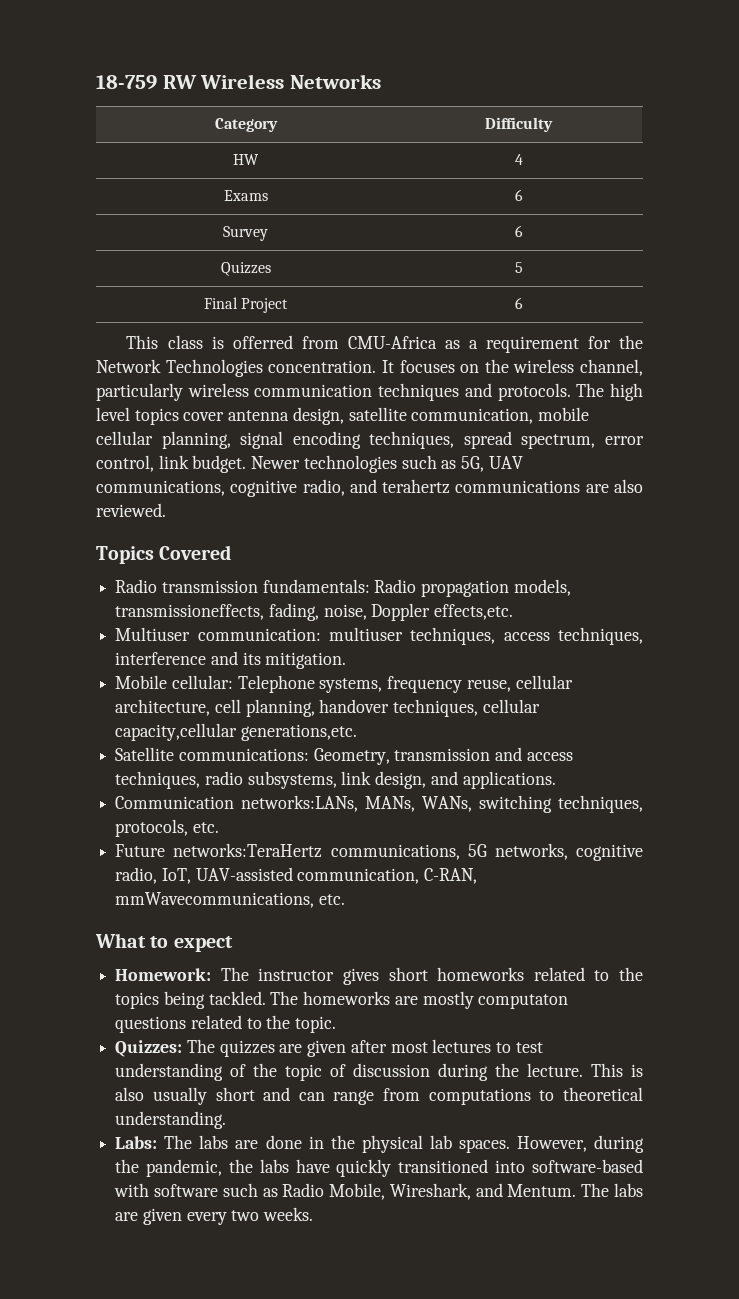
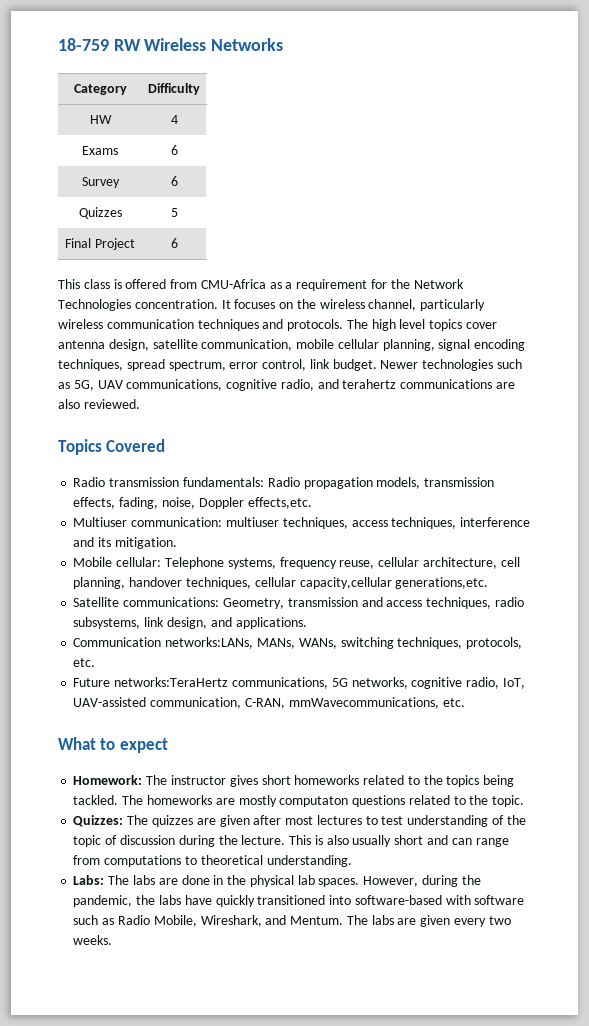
- This class is offerred from CMU-Africa as a requirement for the Network Technologies concentration.
+ This class is offered from CMU-Africa as a requirement for the Network Technologies concentration.
- Radio transmission fundamentals: Radio propagation models, transmissioneffects, fading, noise, Doppler effects,etc.
+ Radio transmission fundamentals: Radio propagation models, transmission effects, fading, noise, Doppler effects,etc.

